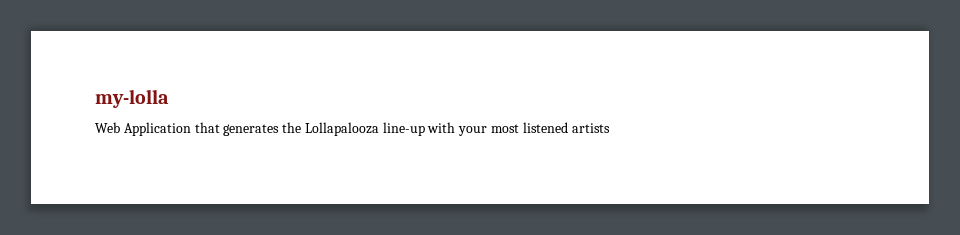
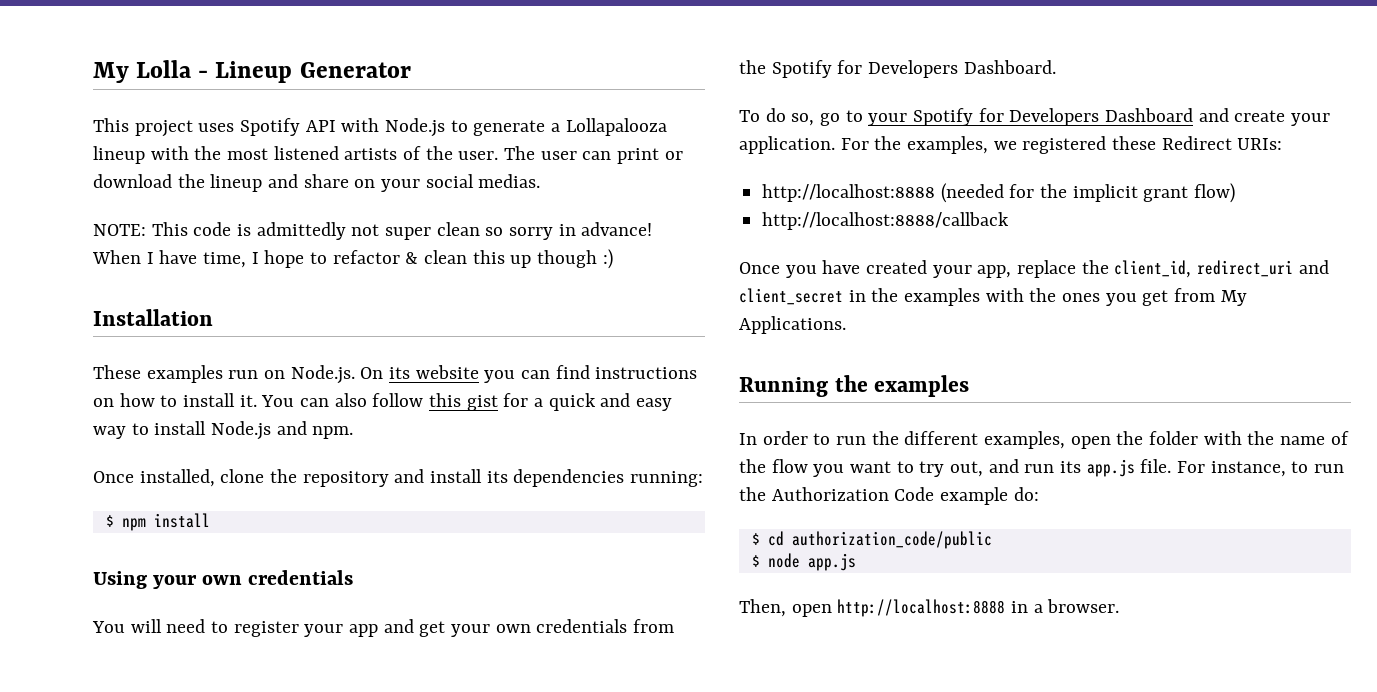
- my-lolla
- Web Application that generates the Lollapalooza line-up with your most listened artists
+ My Lolla - Lineup Generator
+ This project uses Spotify API with Node.js to generate a Lollapalooza lineup with the most listened artists of the user. The user can print or download the lineup and share on your social medias.
+ NOTE: This code is admittedly not super clean so sorry in advance! When I have time, I hope to refactor & clean this up though :)
+ Installation
+ These examples run on Node.js. On its website you can find instructions on how to install it. You can also follow this gist for a quick and easy way to install Node.js and npm.
+ Once installed, clone the repository and install its dependencies running:
+ $ npm install
+ Using your own credentials
+ You will need to register your app and get your own credentials from the Spotify for Developers Dashboard.
+ To do so, go to your Spotify for Developers Dashboard and create your application. For the examples, we registered these Redirect URIs:
+ http://localhost:8888 (needed for the implicit grant flow)
+ http://localhost:8888/callback
+ Once you have created your app, replace the client_id, redirect_uri and client_secret in the examples with the ones you get from My Applications.
+ Running the examples
+ In order to run the different examples, open the folder with the name of the flow you want to try out, and run its app.js file. For instance, to run the Authorization Code example do:
+ $ cd authorization_code/public
+ $ node app.js
+ Then, open http://localhost:8888 in a browser.

